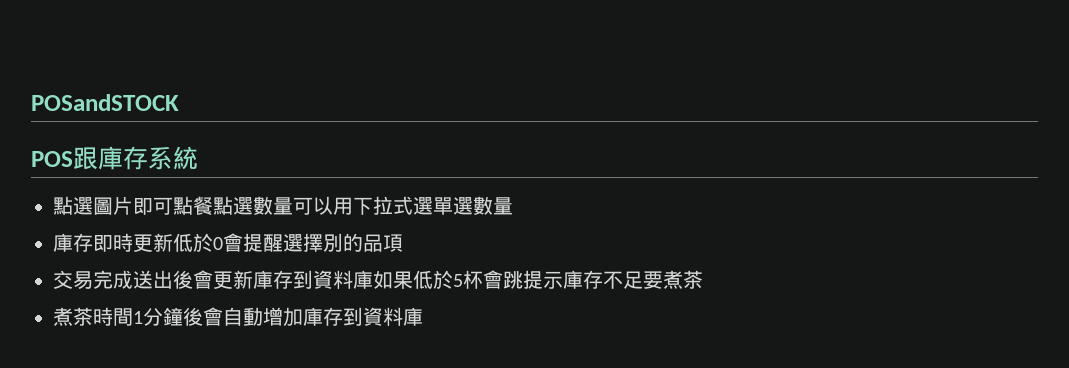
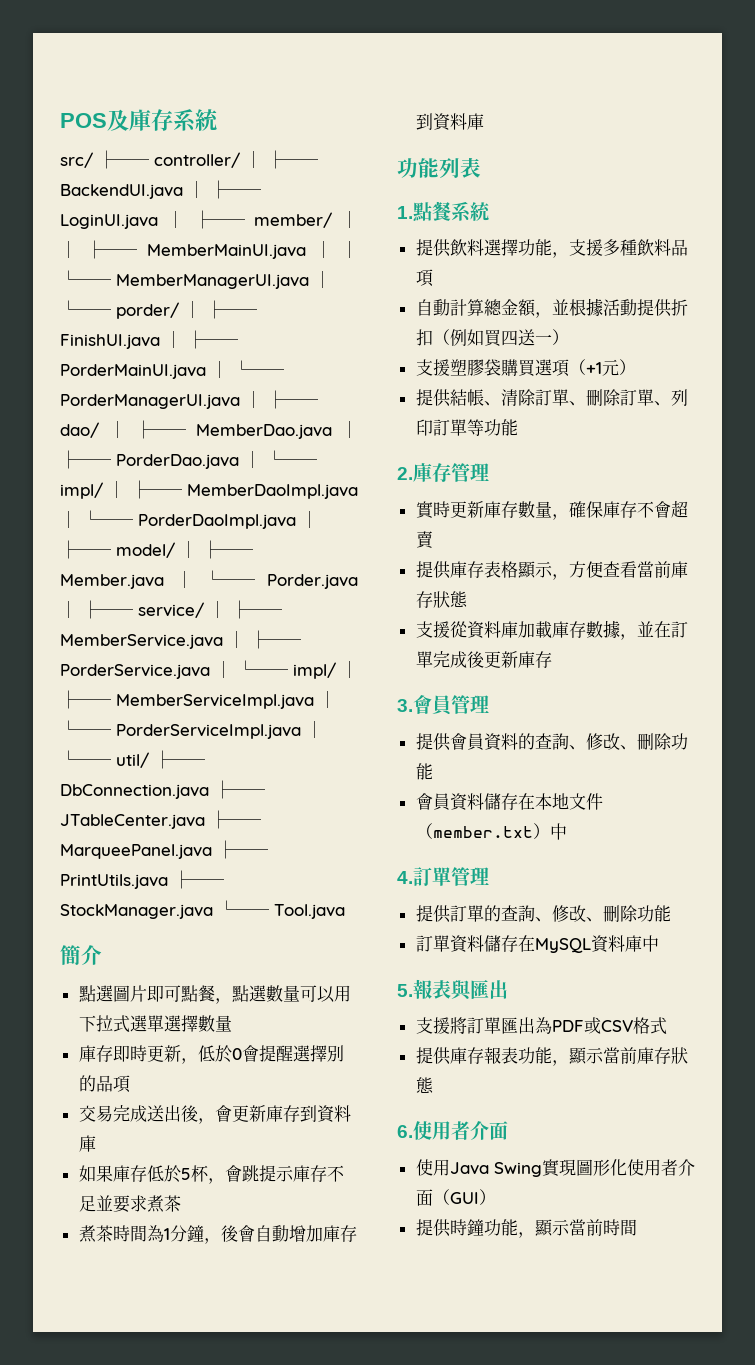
- POSandSTOCK
- POS跟庫存系統
+ POS及庫存系統
+ src/ ├── controller/ │ ├── BackendUI.java │ ├── LoginUI.java │ ├── member/ │ │ ├── MemberMainUI.java │ │ └── MemberManagerUI.java │ └── porder/ │ ├── FinishUI.java │ ├── PorderMainUI.java │ └── PorderManagerUI.java │ ├── dao/ │ ├── MemberDao.java │ ├── PorderDao.java │ └── impl/ │ ├── MemberDaoImpl.java │ └── PorderDaoImpl.java │ ├── model/ │ ├── Member.java │ └── Porder.java │ ├── service/ │ ├── MemberService.java │ ├── PorderService.java │ └── impl/ │ ├── MemberServiceImpl.java │ └── PorderServiceImpl.java │ └── util/ ├── DbConnection.java ├── JTableCenter.java ├── MarqueePanel.java ├── PrintUtils.java ├── StockManager.java └── Tool.java
+ 簡介
- 點選圖片即可點餐點選數量可以用下拉式選單選數量
+ 點選圖片即可點餐，點選數量可以用下拉式選單選擇數量
- 庫存即時更新低於0會提醒選擇別的品項
+ 庫存即時更新，低於0會提醒選擇別的品項
- 交易完成送出後會更新庫存到資料庫如果低於5杯會跳提示庫存不足要煮茶
+ 交易完成送出後，會更新庫存到資料庫
+ 如果庫存低於5杯，會跳提示庫存不足並要求煮茶
- 煮茶時間1分鐘後會自動增加庫存到資料庫
+ 煮茶時間為1分鐘，後會自動增加庫存到資料庫
+ 功能列表
+ 1.點餐系統
+ 提供飲料選擇功能，支援多種飲料品項
+ 自動計算總金額，並根據活動提供折扣（例如買四送一）
+ 支援塑膠袋購買選項（+1元）
+ 提供結帳、清除訂單、刪除訂單、列印訂單等功能
+ 2.庫存管理
+ 實時更新庫存數量，確保庫存不會超賣
+ 提供庫存表格顯示，方便查看當前庫存狀態
+ 支援從資料庫加載庫存數據，並在訂單完成後更新庫存
+ 3.會員管理
+ 提供會員資料的查詢、修改、刪除功能
+ 會員資料儲存在本地文件（member.txt）中
+ 4.訂單管理
+ 提供訂單的查詢、修改、刪除功能
+ 訂單資料儲存在MySQL資料庫中
+ 5.報表與匯出
+ 支援將訂單匯出為PDF或CSV格式
+ 提供庫存報表功能，顯示當前庫存狀態
+ 6.使用者介面
+ 使用Java Swing實現圖形化使用者介面（GUI）
+ 提供時鐘功能，顯示當前時間

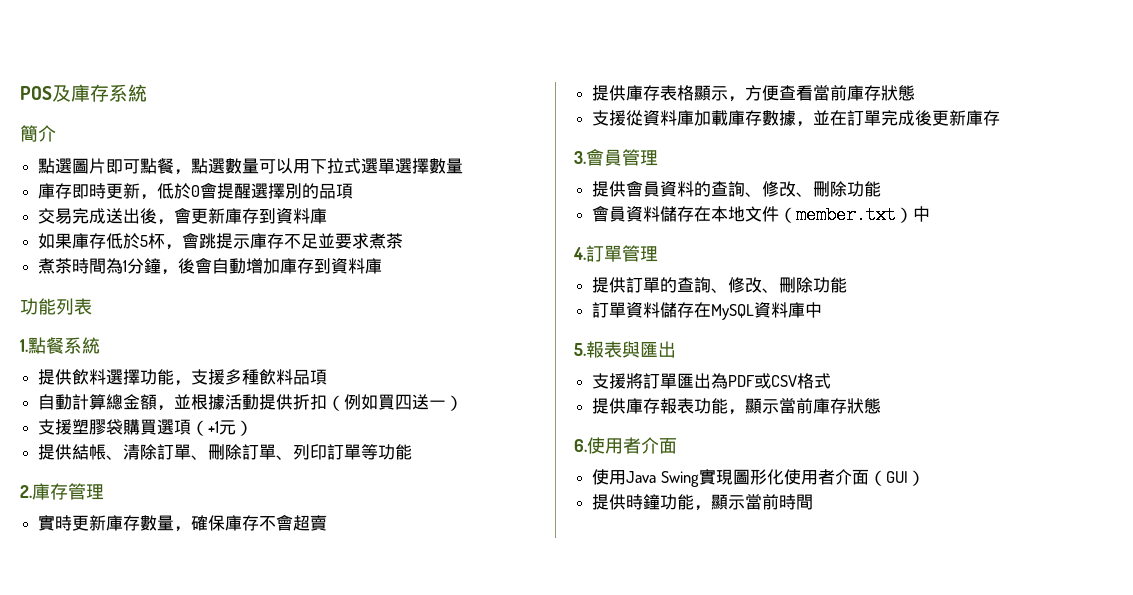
- src/ ├── controller/ │ ├── BackendUI.java │ ├── LoginUI.java │ ├── member/ │ │ ├── MemberMainUI.java │ │ └── MemberManagerUI.java │ └── porder/ │ ├── FinishUI.java │ ├── PorderMainUI.java │ └── PorderManagerUI.java │ ├── dao/ │ ├── MemberDao.java │ ├── PorderDao.java │ └── impl/ │ ├── MemberDaoImpl.java │ └── PorderDaoImpl.java │ ├── model/ │ ├── Member.java │ └── Porder.java │ ├── service/ │ ├── MemberService.java │ ├── PorderService.java │ └── impl/ │ ├── MemberServiceImpl.java │ └── PorderServiceImpl.java │ └── util/ ├── DbConnection.java ├── JTableCenter.java ├── MarqueePanel.java ├── PrintUtils.java ├── StockManager.java └── Tool.java

